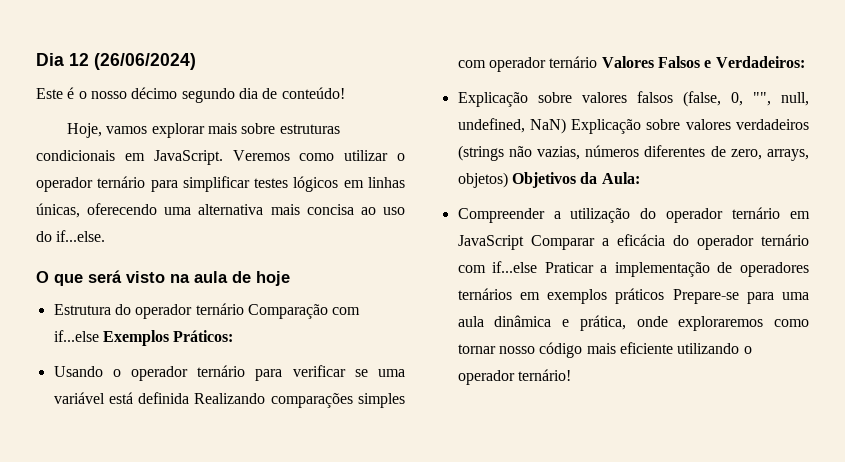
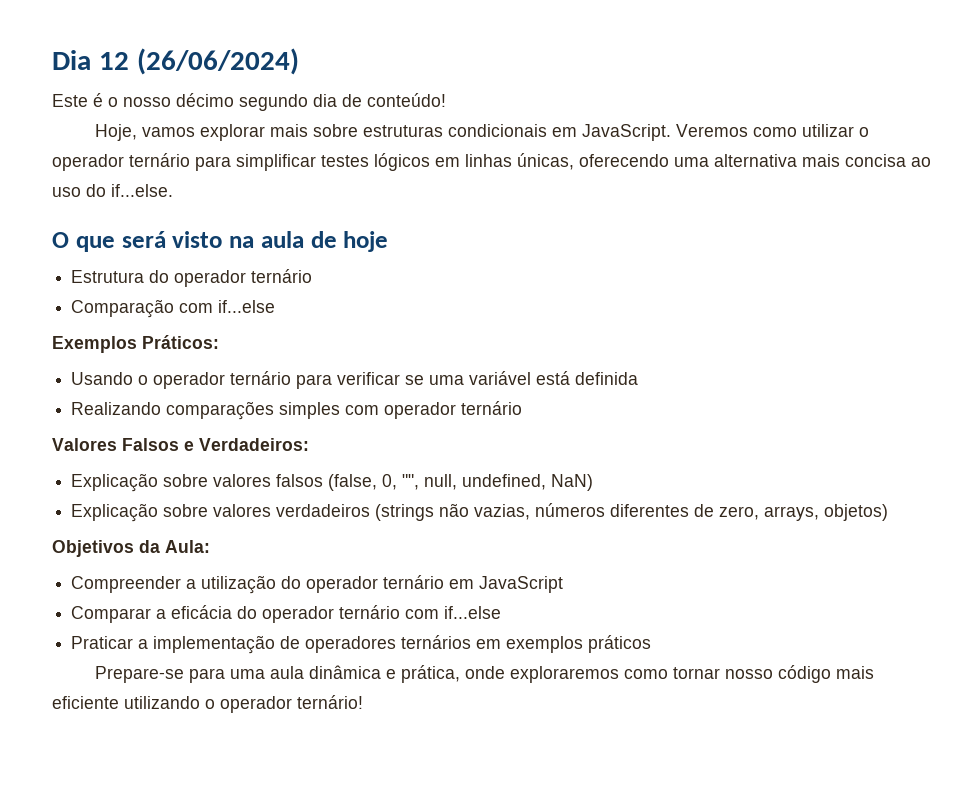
- Estrutura do operador ternário Comparação com if...else Exemplos Práticos:
+ Estrutura do operador ternário
+ Comparação com if...else
+ Exemplos Práticos:
- Usando o operador ternário para verificar se uma variável está definida Realizando comparações simples com operador ternário Valores Falsos e Verdadeiros:
+ Usando o operador ternário para verificar se uma variável está definida
+ Realizando comparações simples com operador ternário
+ Valores Falsos e Verdadeiros:
- Explicação sobre valores falsos (false, 0, "", null, undefined, NaN) Explicação sobre valores verdadeiros (strings não vazias, números diferentes de zero, arrays, objetos) Objetivos da Aula:
+ Explicação sobre valores falsos (false, 0, "", null, undefined, NaN)
+ Explicação sobre valores verdadeiros (strings não vazias, números diferentes de zero, arrays, objetos)
+ Objetivos da Aula:
- Compreender a utilização do operador ternário em JavaScript Comparar a eficácia do operador ternário com if...else Praticar a implementação de operadores ternários em exemplos práticos Prepare-se para uma aula dinâmica e prática, onde exploraremos como tornar nosso código mais eficiente utilizando o operador ternário!
+ Compreender a utilização do operador ternário em JavaScript
+ Comparar a eficácia do operador ternário com if...else
+ Praticar a implementação de operadores ternários em exemplos práticos
+ Prepare-se para uma aula dinâmica e prática, onde exploraremos como tornar nosso código mais eficiente utilizando o operador ternário!

